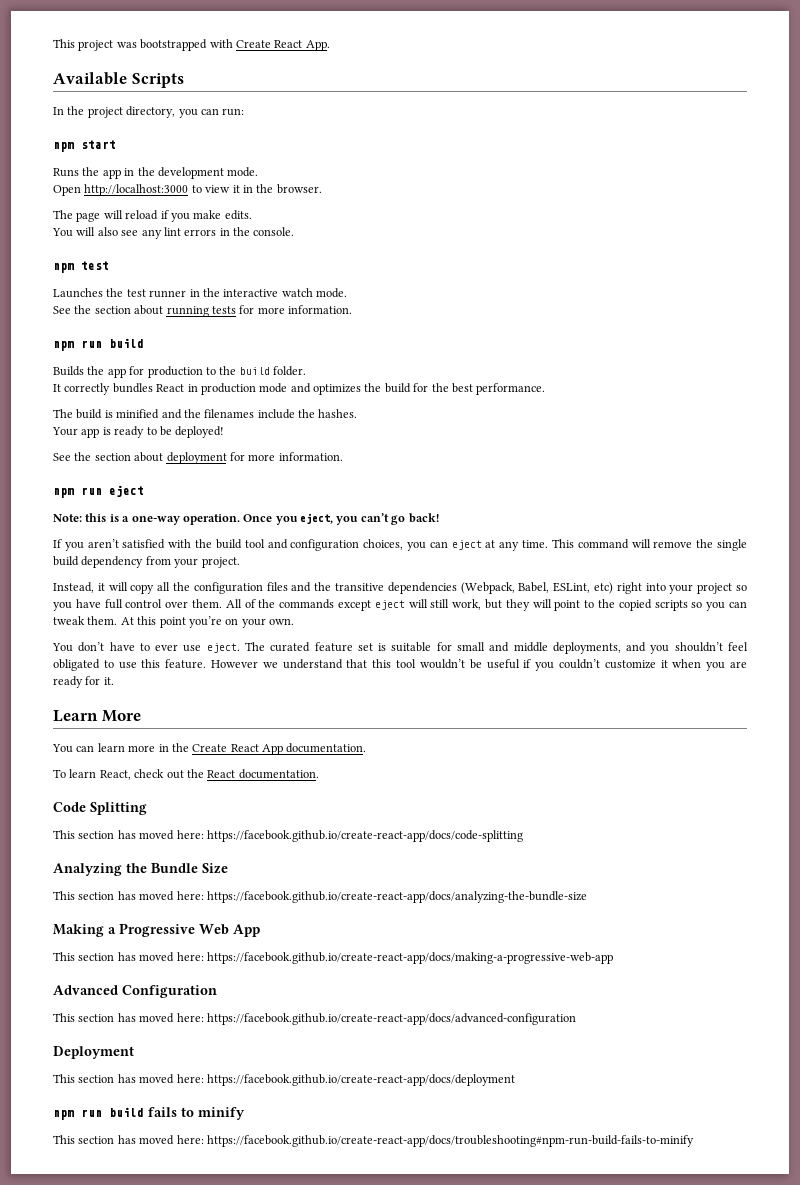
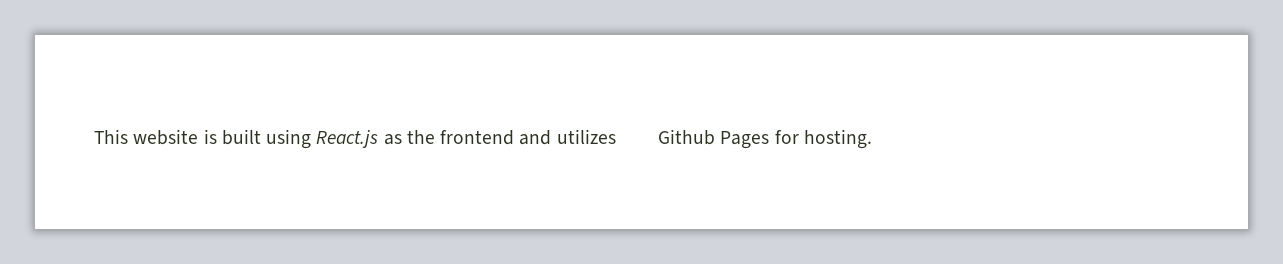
- This project was bootstrapped with Create React App.
- Available Scripts
- In the project directory, you can run:
- npm start
- Runs the app in the development mode.
- Open http://localhost:3000 to view it in the browser.
- The page will reload if you make edits.
- You will also see any lint errors in the console.
- npm test
- Launches the test runner in the interactive watch mode.
- See the section about running tests for more information.
- npm run build
- Builds the app for production to the build folder.
- It correctly bundles React in production mode and optimizes the build for the best performance.
- The build is minified and the filenames include the hashes.
- Your app is ready to be deployed!
- See the section about deployment for more information.
- npm run eject
- Note: this is a one-way operation. Once you eject, you can’t go back!
- If you aren’t satisfied with the build tool and configuration choices, you can eject at any time. This command will remove the single build dependency from your project.
- Instead, it will copy all the configuration files and the transitive dependencies (Webpack, Babel, ESLint, etc) right into your project so you have full control over them. All of the commands except eject will still work, but they will point to the copied scripts so you can tweak them. At this point you’re on your own.
- You don’t have to ever use eject. The curated feature set is suitable for small and middle deployments, and you shouldn’t feel obligated to use this feature. However we understand that this tool wouldn’t be useful if you couldn’t customize it when you are ready for it.
- Learn More
- You can learn more in the Create React App documentation.
- To learn React, check out the React documentation.
- Code Splitting
- This section has moved here: https://facebook.github.io/create-react-app/docs/code-splitting
- Analyzing the Bundle Size
- This section has moved here: https://facebook.github.io/create-react-app/docs/analyzing-the-bundle-size
- Making a Progressive Web App
- This section has moved here: https://facebook.github.io/create-react-app/docs/making-a-progressive-web-app
- Advanced Configuration
- This section has moved here: https://facebook.github.io/create-react-app/docs/advanced-configuration
- Deployment
- This section has moved here: https://facebook.github.io/create-react-app/docs/deployment
- npm run build fails to minify
- This section has moved here: https://facebook.github.io/create-react-app/docs/troubleshooting#npm-run-build-fails-to-minify
+ This website is built using React.js as the frontend and utilizes Github Pages for hosting.

